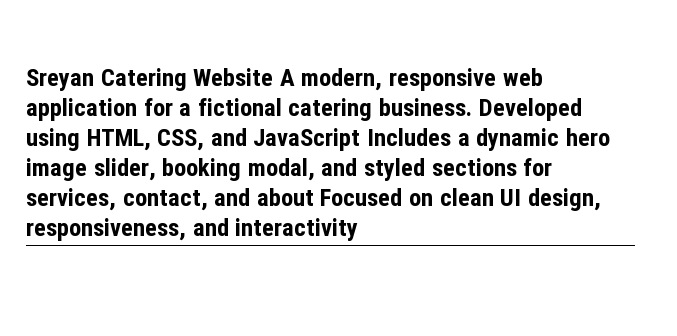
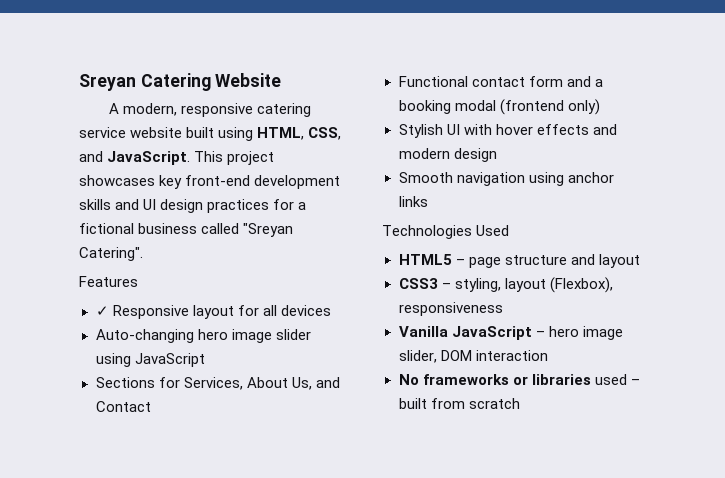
- Sreyan Catering Website A modern, responsive web application for a fictional catering business. Developed using HTML, CSS, and JavaScript Includes a dynamic hero image slider, booking modal, and styled sections for services, contact, and about Focused on clean UI design, responsiveness, and interactivity
+ Sreyan Catering Website
+ A modern, responsive catering service website built using HTML, CSS, and JavaScript. This project showcases key front-end development skills and UI design practices for a fictional business called "Sreyan Catering".
+ Features
+ ✓ Responsive layout for all devices
+ Auto-changing hero image slider using JavaScript
+ Sections for Services, About Us, and Contact
+ Functional contact form and a booking modal (frontend only)
+ Stylish UI with hover effects and modern design
+ Smooth navigation using anchor links
+ Technologies Used
+ HTML5 – page structure and layout
+ CSS3 – styling, layout (Flexbox), responsiveness
+ Vanilla JavaScript – hero image slider, DOM interaction
+ No frameworks or libraries used – built from scratch

